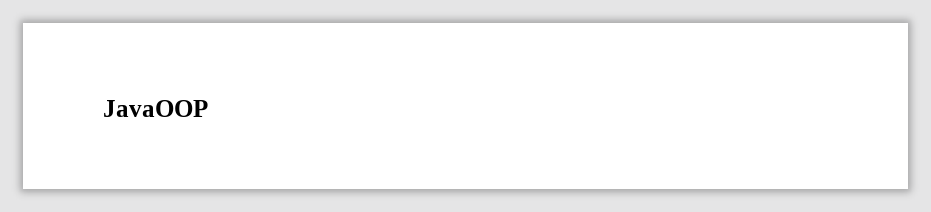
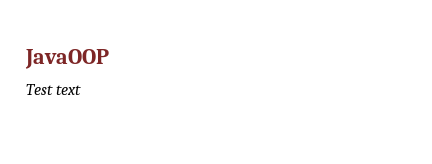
+ Test text

